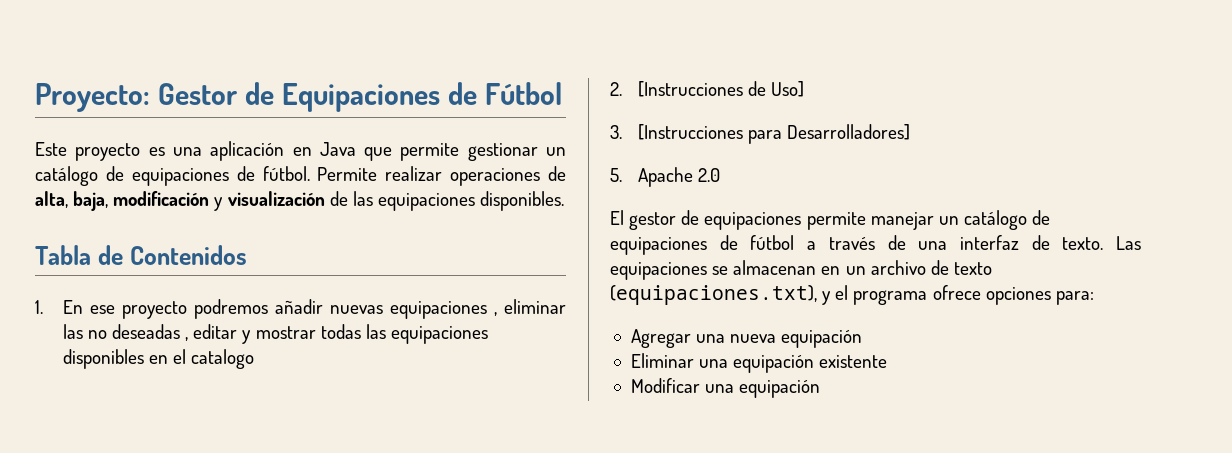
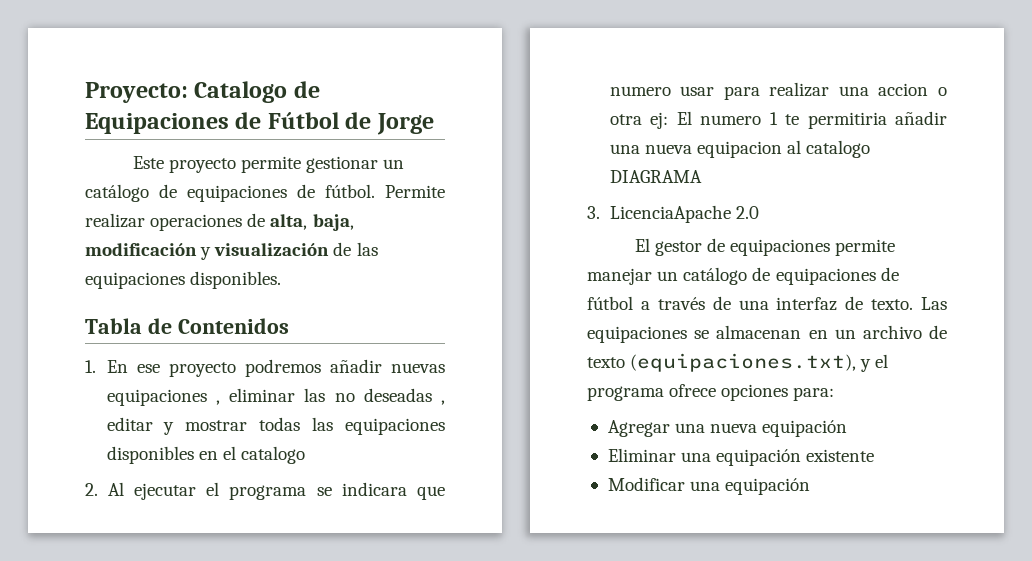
- Proyecto: Gestor de Equipaciones de Fútbol
+ Proyecto: Catalogo de Equipaciones de Fútbol de Jorge
- Este proyecto es una aplicación en Java que permite gestionar un catálogo de equipaciones de fútbol.
+ Este proyecto permite gestionar un catálogo de equipaciones de fútbol.
- 2. [Instrucciones de Uso]
- 3. [Instrucciones para Desarrolladores]
- 5. Apache 2.0
+ 2. Al ejecutar el programa se indicara que numero usar para realizar una accion o otra ej: El numero 1 te permitiria añadir una nueva equipacion al catalogo DIAGRAMA
+ 3. LicenciaApache 2.0

